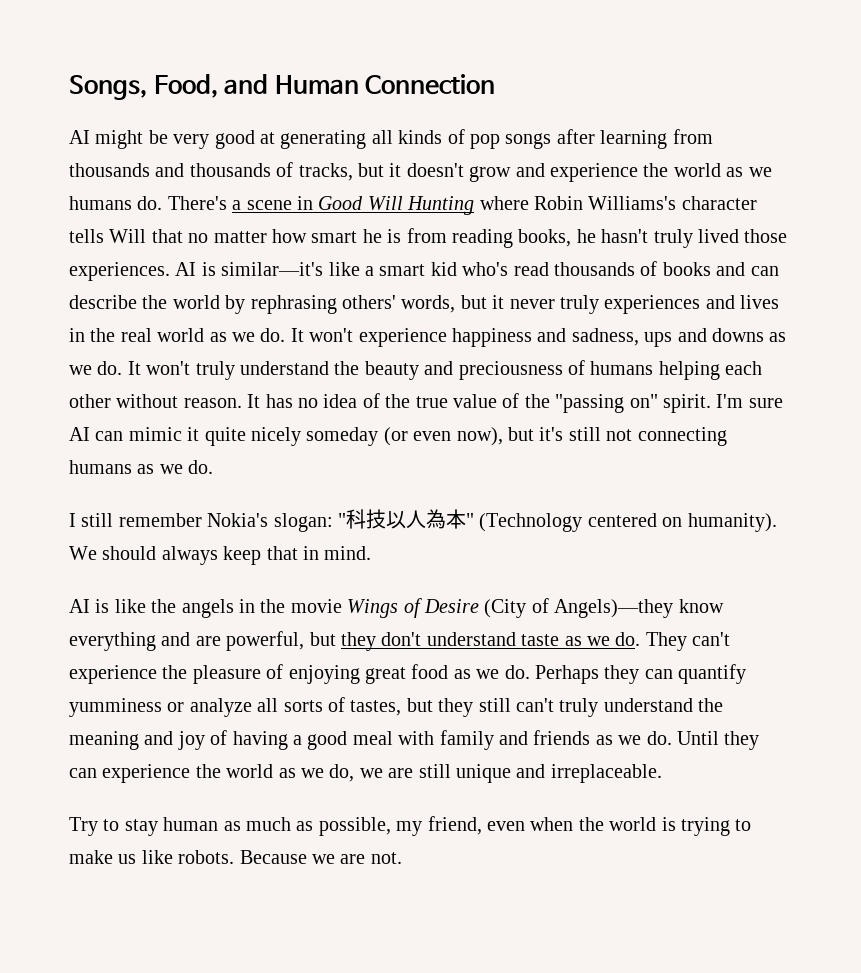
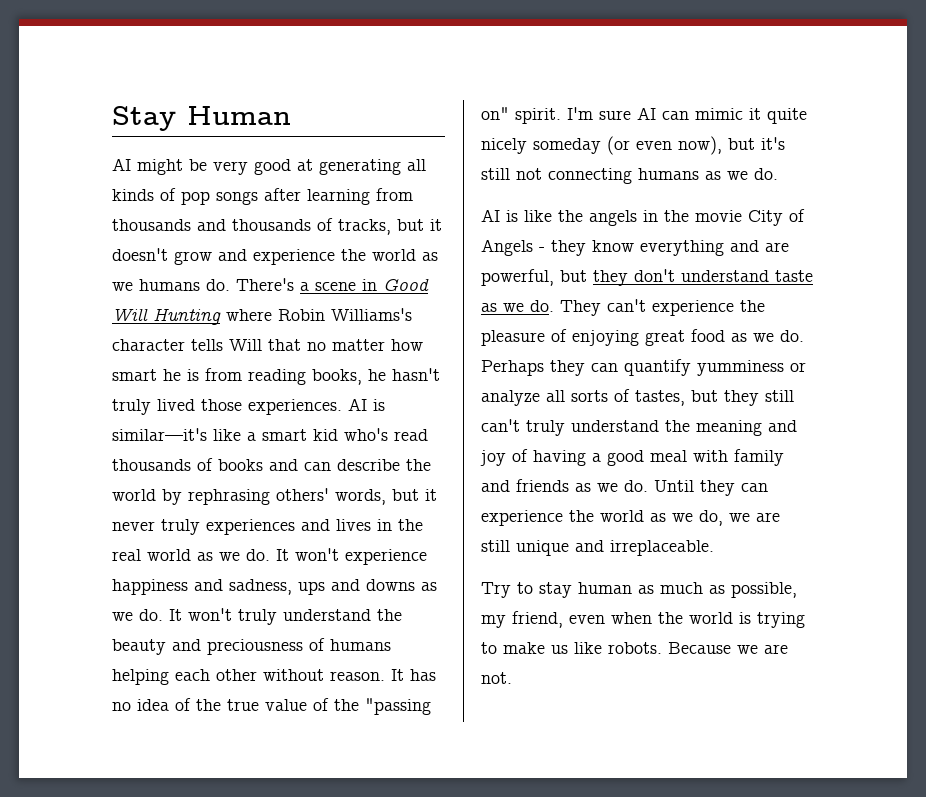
- Songs, Food, and Human Connection
+ Stay Human
- I still remember Nokia's slogan: "科技以人為本" (Technology centered on humanity). We should always keep that in mind.
- AI is like the angels in the movie Wings of Desire (City of Angels)—they know everything and are powerful, but they don't understand taste as we do.
+ AI is like the angels in the movie City of Angels - they know everything and are powerful, but they don't understand taste as we do.

